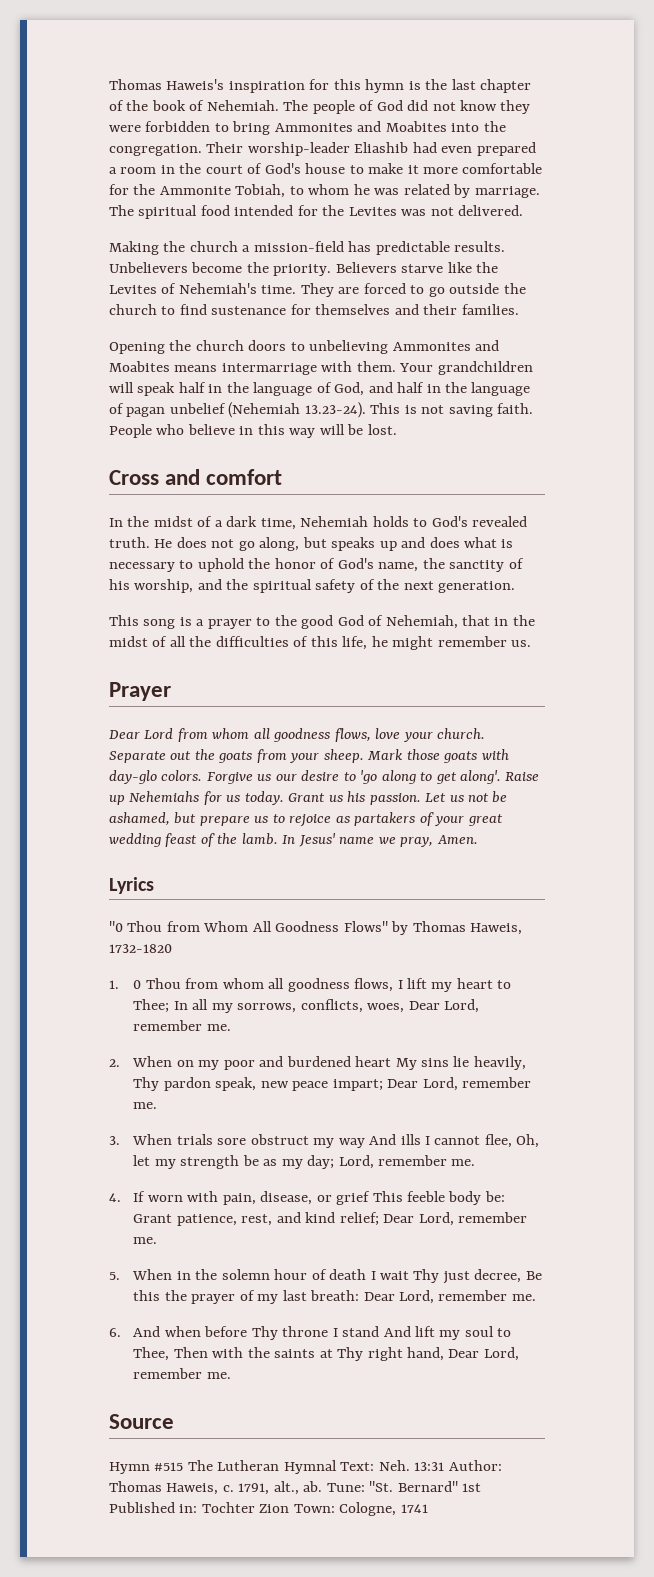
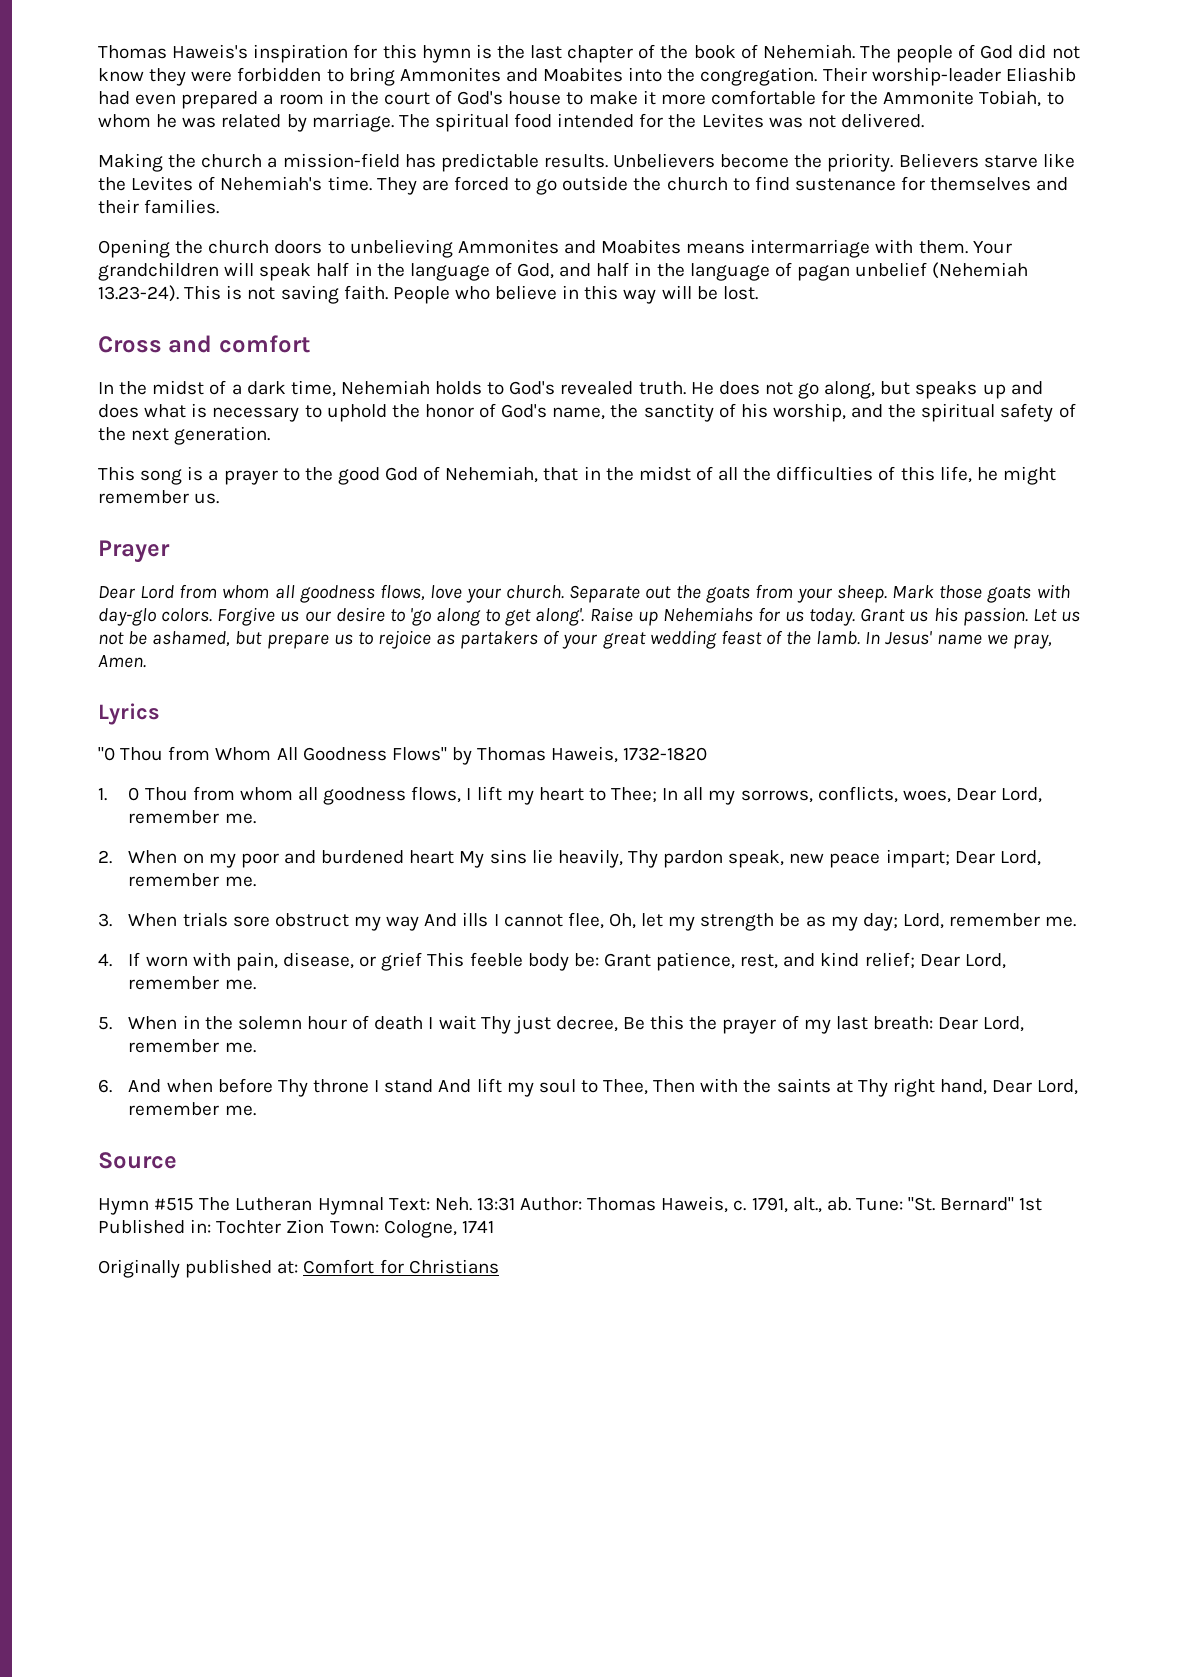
+ Originally published at: Comfort for Christians

